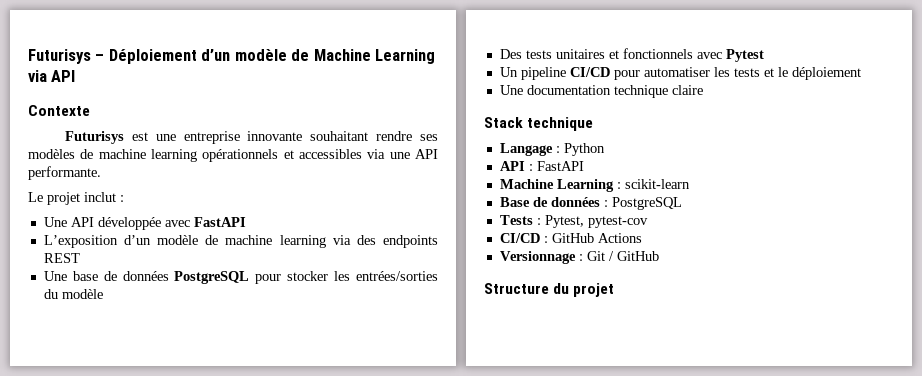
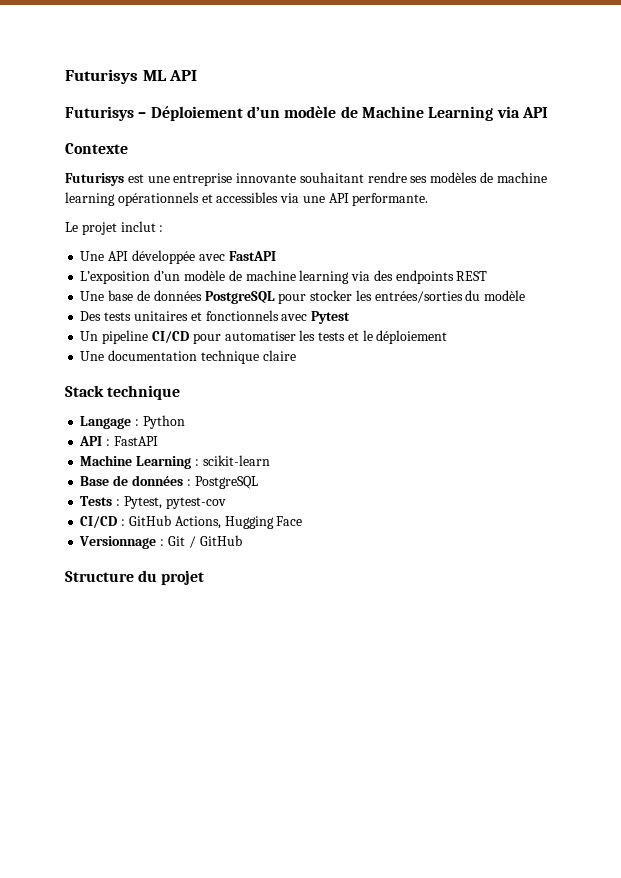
+ Futurisys ML API
- CI/CD : GitHub Actions
+ CI/CD : GitHub Actions, Hugging Face

